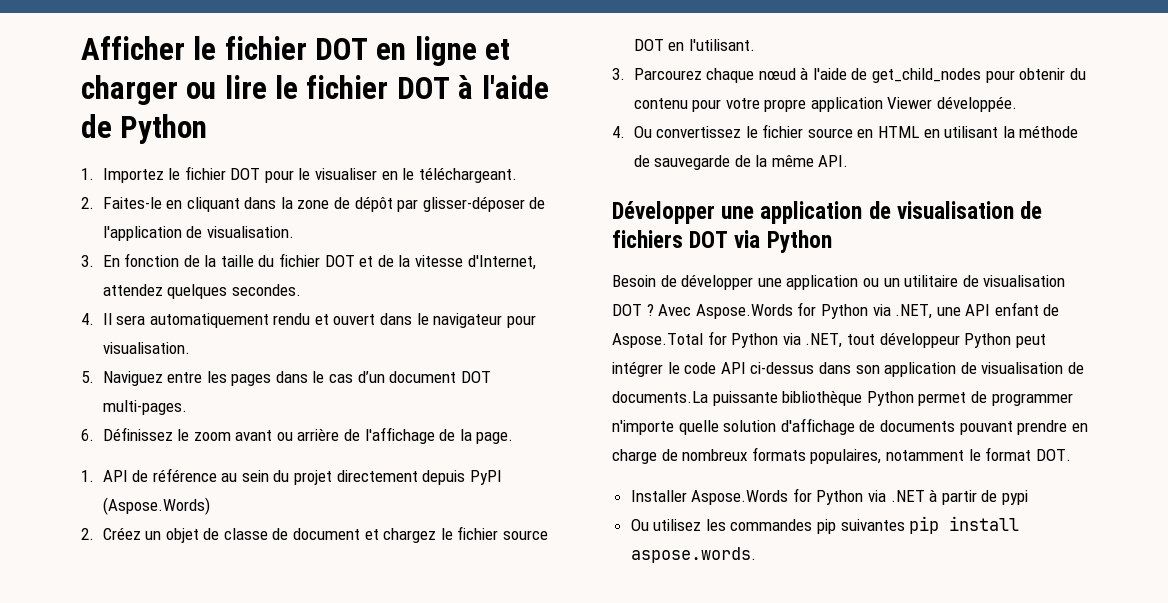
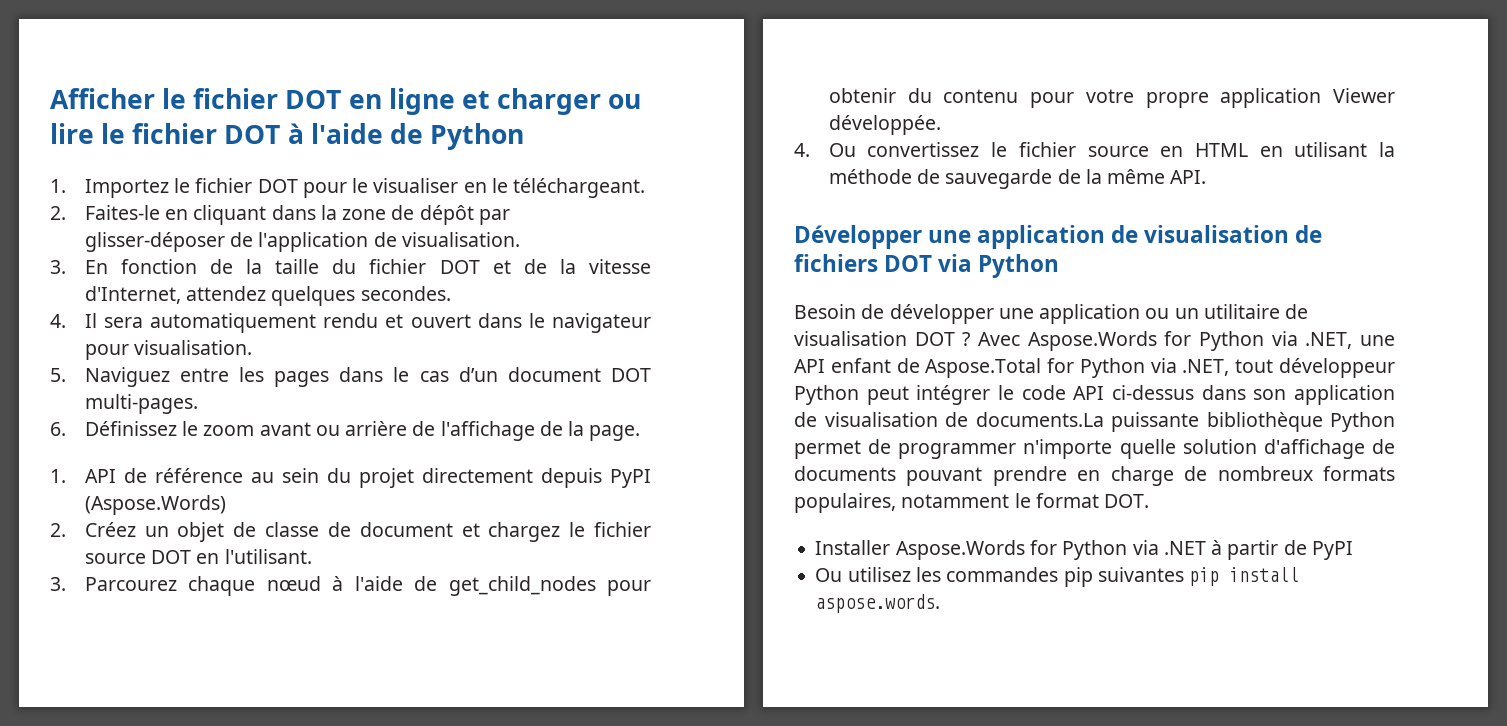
- Installer Aspose.Words for Python via .NET à partir de pypi
+ Installer Aspose.Words for Python via .NET à partir de PyPI

